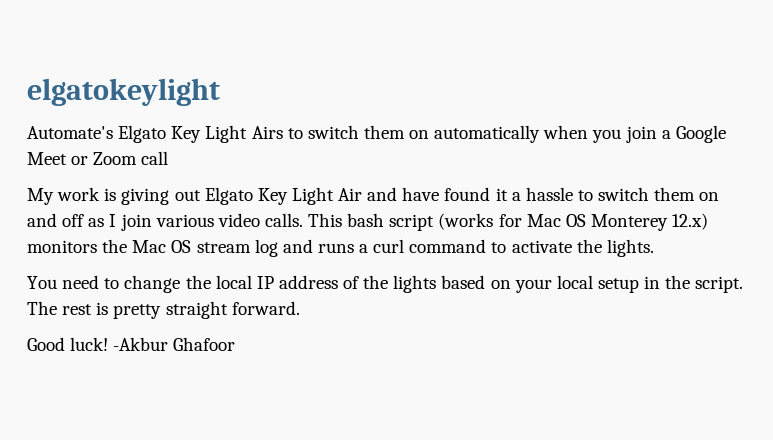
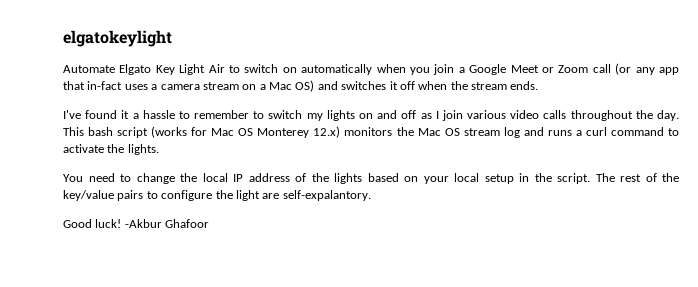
- Automate's Elgato Key Light Airs to switch them on automatically when you join a Google Meet or Zoom call
- My work is giving out Elgato Key Light Air and have found it a hassle to switch them on and off as I join various video calls.
+ Automate Elgato Key Light Air to switch on automatically when you join a Google Meet or Zoom call (or any app that in-fact uses a camera stream on a Mac OS) and switches it off when the stream ends.
+ I've found it a hassle to remember to switch my lights on and off as I join various video calls throughout the day.
- The rest is pretty straight forward.
+ The rest of the key/value pairs to configure the light are self-expalantory.

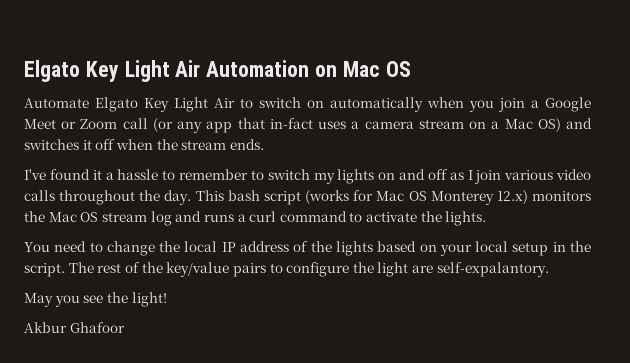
- elgatokeylight
+ Elgato Key Light Air Automation on Mac OS
- Good luck! -Akbur Ghafoor
+ May you see the light!
+ Akbur Ghafoor

